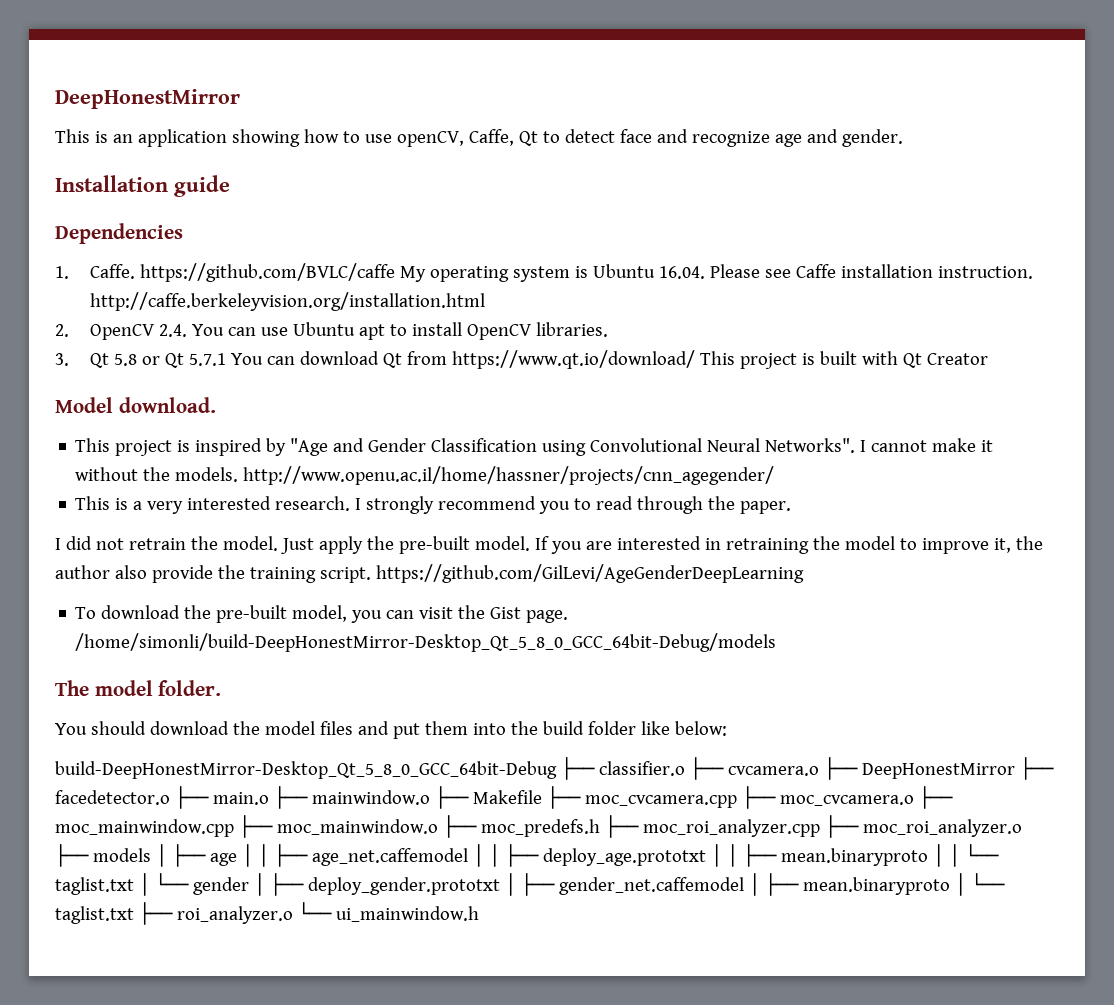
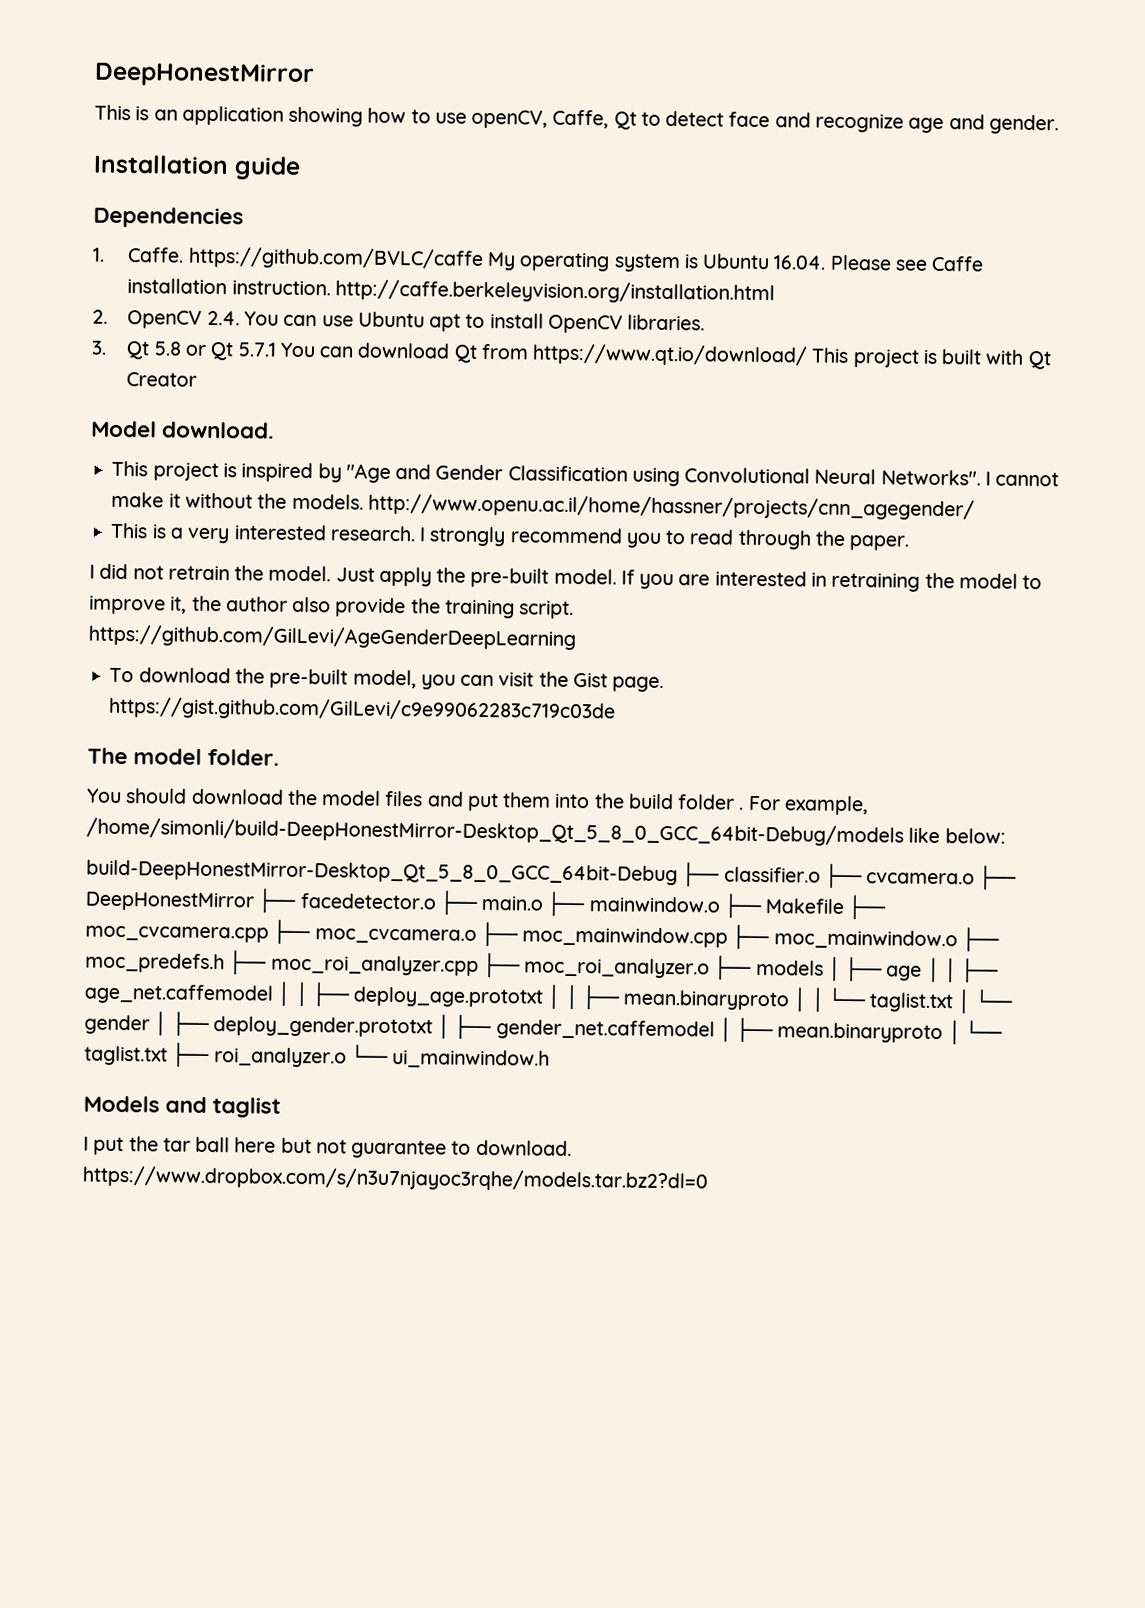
- To download the pre-built model, you can visit the Gist page. /home/simonli/build-DeepHonestMirror-Desktop_Qt_5_8_0_GCC_64bit-Debug/models
+ To download the pre-built model, you can visit the Gist page. https://gist.github.com/GilLevi/c9e99062283c719c03de
- You should download the model files and put them into the build folder like below:
+ You should download the model files and put them into the build folder . For example, /home/simonli/build-DeepHonestMirror-Desktop_Qt_5_8_0_GCC_64bit-Debug/models like below:
+ Models and taglist
+ I put the tar ball here but not guarantee to download. https://www.dropbox.com/s/n3u7njayoc3rqhe/models.tar.bz2?dl=0

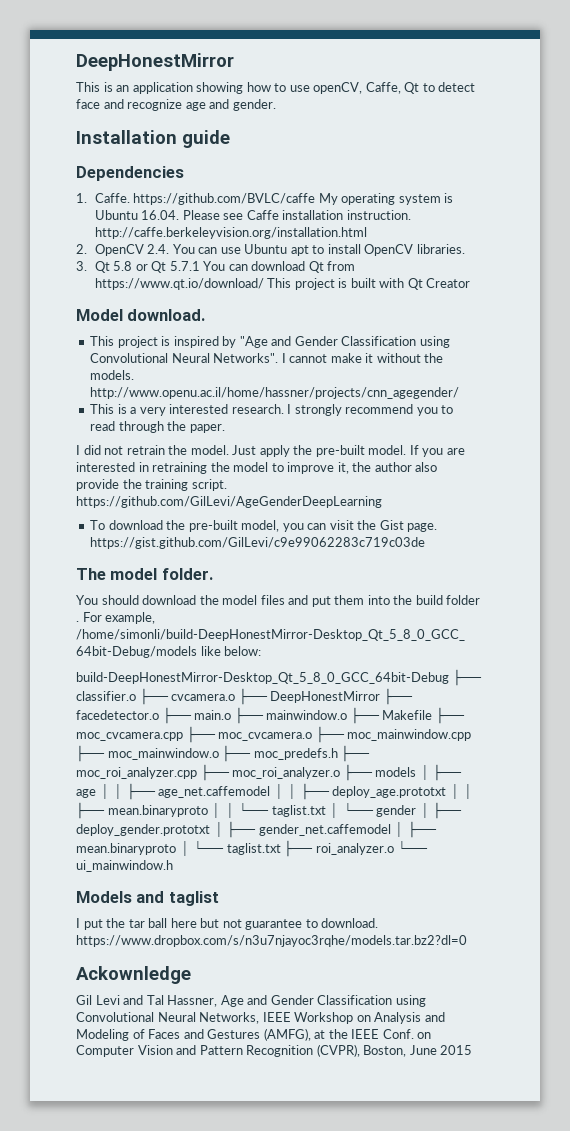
+ Ackownledge
+ Gil Levi and Tal Hassner, Age and Gender Classification using Convolutional Neural Networks, IEEE Workshop on Analysis and Modeling of Faces and Gestures (AMFG), at the IEEE Conf. on Computer Vision and Pattern Recognition (CVPR), Boston, June 2015

